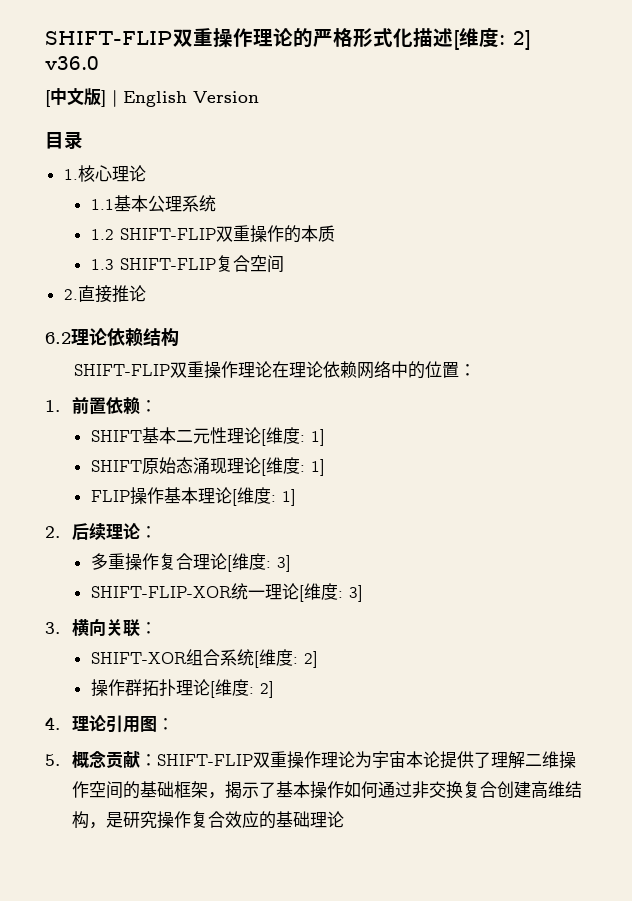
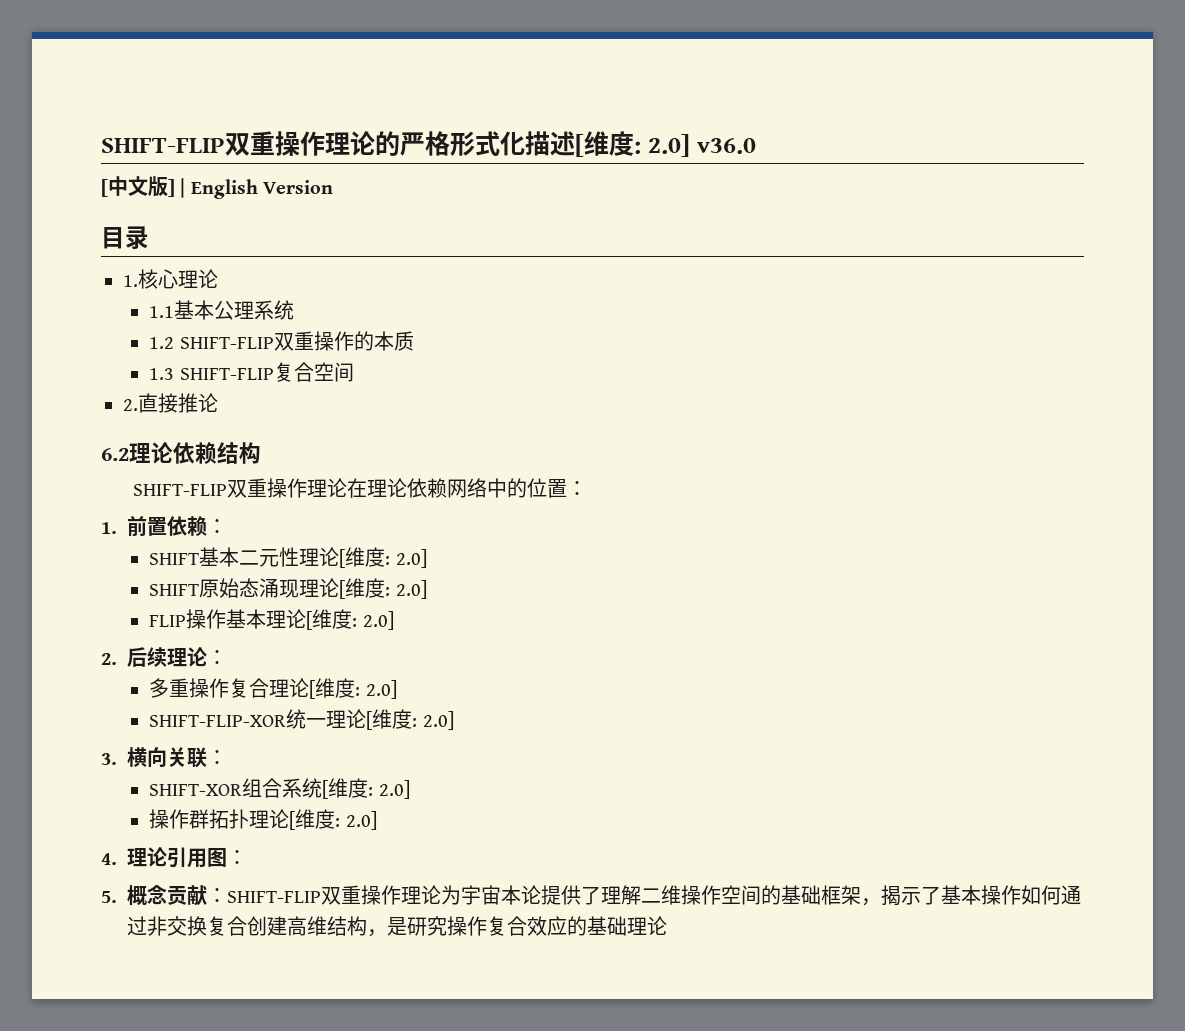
- SHIFT-FLIP双重操作理论的严格形式化描述[维度: 2] v36.0
+ SHIFT-FLIP双重操作理论的严格形式化描述[维度: 2.0] v36.0
- SHIFT基本二元性理论[维度: 1]
+ SHIFT基本二元性理论[维度: 2.0]
- SHIFT原始态涌现理论[维度: 1]
+ SHIFT原始态涌现理论[维度: 2.0]
- FLIP操作基本理论[维度: 1]
+ FLIP操作基本理论[维度: 2.0]
- 多重操作复合理论[维度: 3]
+ 多重操作复合理论[维度: 2.0]
- SHIFT-FLIP-XOR统一理论[维度: 3]
+ SHIFT-FLIP-XOR统一理论[维度: 2.0]
- SHIFT-XOR组合系统[维度: 2]
+ SHIFT-XOR组合系统[维度: 2.0]
- 操作群拓扑理论[维度: 2]
+ 操作群拓扑理论[维度: 2.0]

